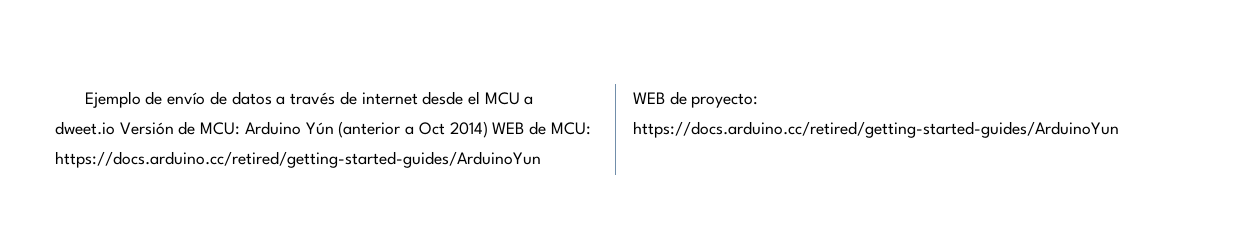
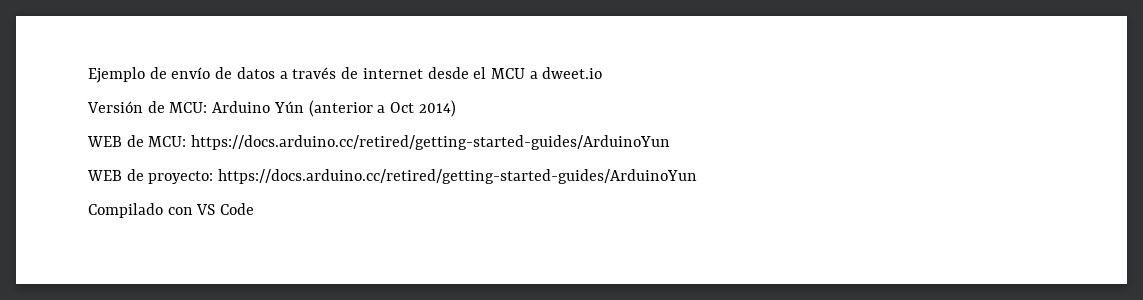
- Ejemplo de envío de datos a través de internet desde el MCU a dweet.io Versión de MCU: Arduino Yún (anterior a Oct 2014) WEB de MCU: https://docs.arduino.cc/retired/getting-started-guides/ArduinoYun
+ Ejemplo de envío de datos a través de internet desde el MCU a dweet.io
+ Versión de MCU: Arduino Yún (anterior a Oct 2014)
+ WEB de MCU: https://docs.arduino.cc/retired/getting-started-guides/ArduinoYun
+ Compilado con VS Code

